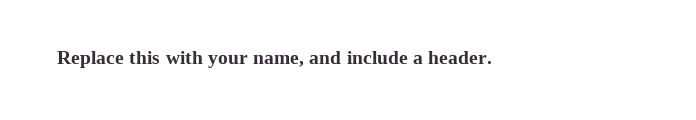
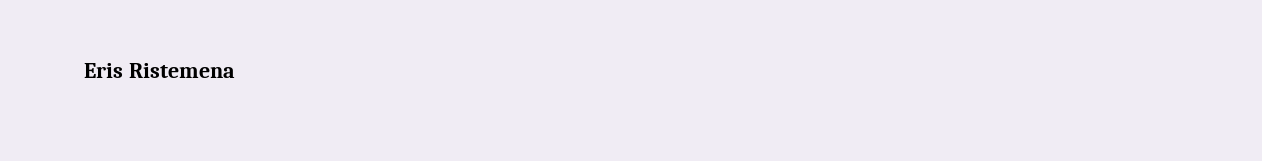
- Replace this with your name, and include a header.
+ Eris Ristemena

